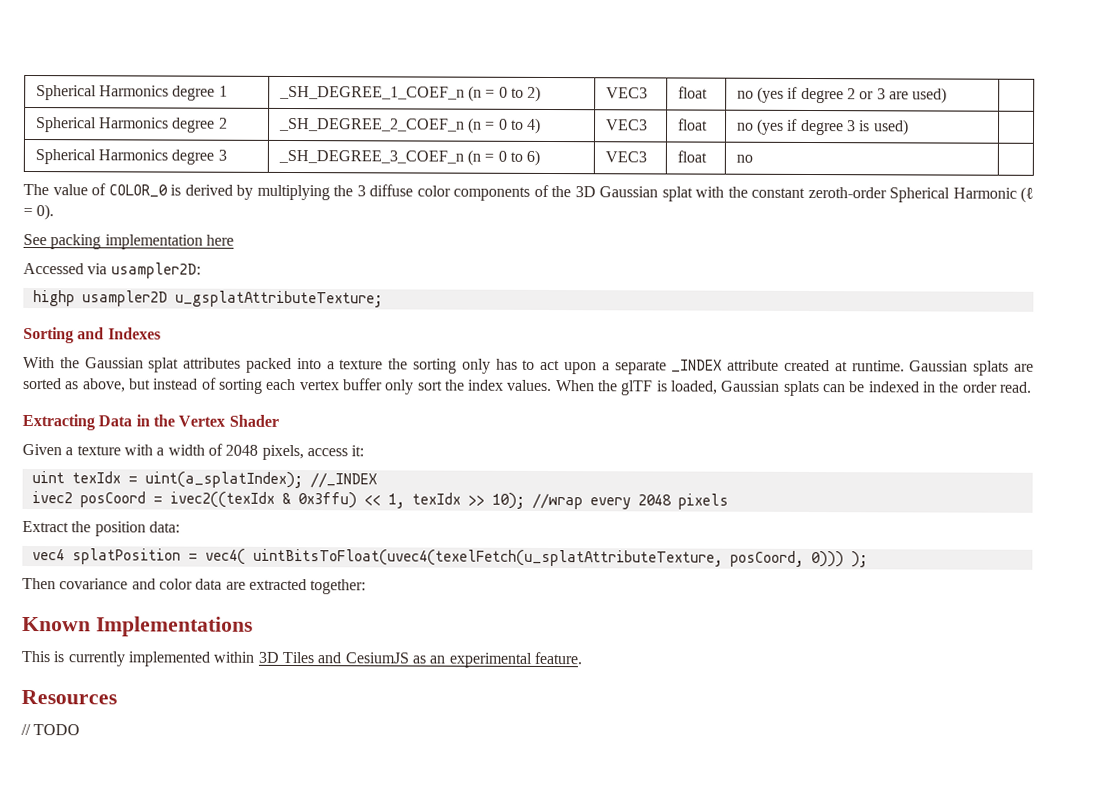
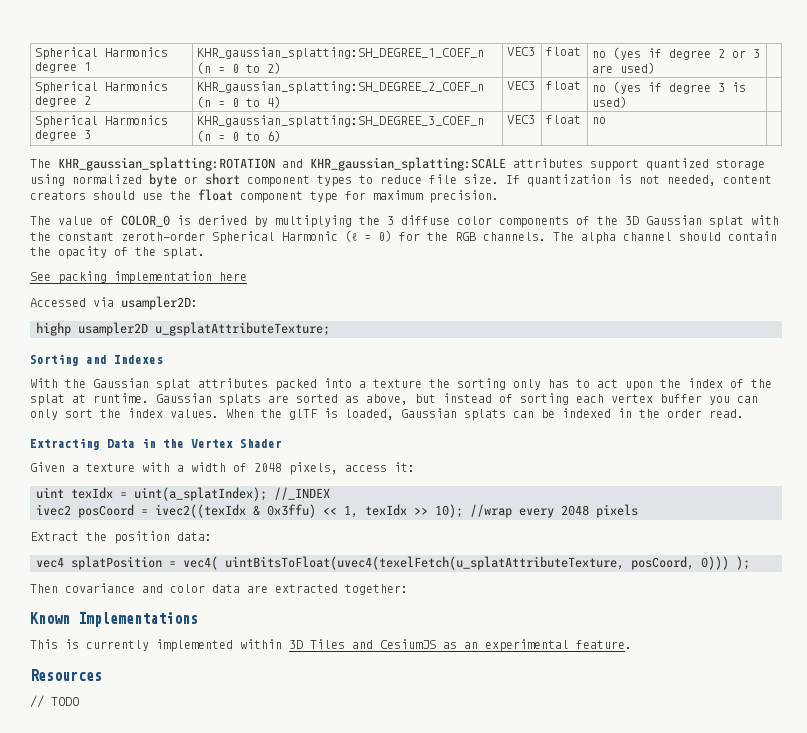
- Spherical Harmonics degree 1 | _SH_DEGREE_1_COEF_n (n = 0 to 2) | VEC3 | float | no (yes if degree 2 or 3 are used) |
+ Spherical Harmonics degree 1 | KHR_gaussian_splatting:SH_DEGREE_1_COEF_n (n = 0 to 2) | VEC3 | float | no (yes if degree 2 or 3 are used) |
- Spherical Harmonics degree 2 | _SH_DEGREE_2_COEF_n (n = 0 to 4) | VEC3 | float | no (yes if degree 3 is used) |
+ Spherical Harmonics degree 2 | KHR_gaussian_splatting:SH_DEGREE_2_COEF_n (n = 0 to 4) | VEC3 | float | no (yes if degree 3 is used) |
- Spherical Harmonics degree 3 | _SH_DEGREE_3_COEF_n (n = 0 to 6) | VEC3 | float | no |
+ Spherical Harmonics degree 3 | KHR_gaussian_splatting:SH_DEGREE_3_COEF_n (n = 0 to 6) | VEC3 | float | no |
+ The KHR_gaussian_splatting:ROTATION and KHR_gaussian_splatting:SCALE attributes support quantized storage using normalized byte or short component types to reduce file size. If quantization is not needed, content creators should use the float component type for maximum precision.
- The value of COLOR_0 is derived by multiplying the 3 diffuse color components of the 3D Gaussian splat with the constant zeroth-order Spherical Harmonic (ℓ = 0).
+ The value of COLOR_0 is derived by multiplying the 3 diffuse color components of the 3D Gaussian splat with the constant zeroth-order Spherical Harmonic (ℓ = 0) for the RGB channels. The alpha channel should contain the opacity of the splat.
- With the Gaussian splat attributes packed into a texture the sorting only has to act upon a separate _INDEX attribute created at runtime.
+ With the Gaussian splat attributes packed into a texture the sorting only has to act upon the index of the splat at runtime.
- Gaussian splats are sorted as above, but instead of sorting each vertex buffer only sort the index values.
+ Gaussian splats are sorted as above, but instead of sorting each vertex buffer you can only sort the index values.

